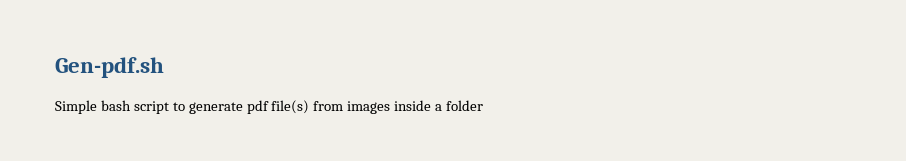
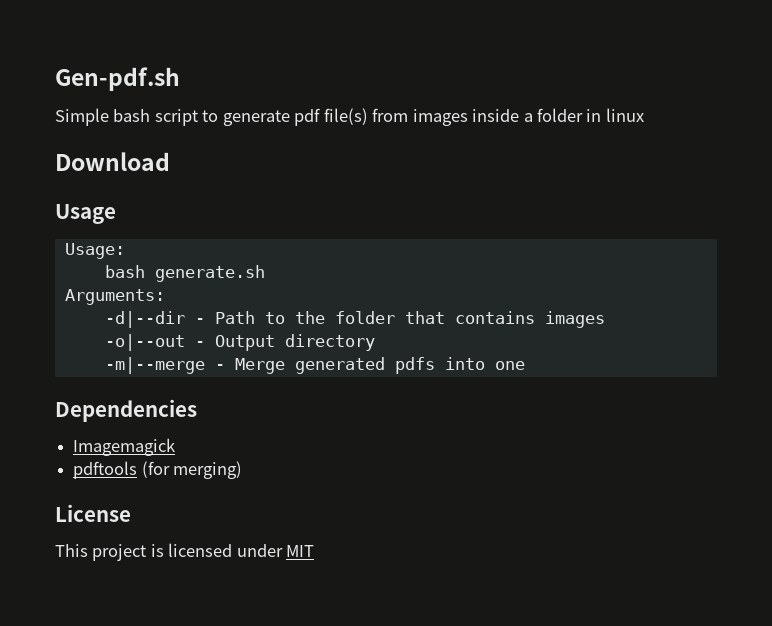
- Simple bash script to generate pdf file(s) from images inside a folder
+ Simple bash script to generate pdf file(s) from images inside a folder in linux
+ Download
+ Usage
+ Usage:
+ bash generate.sh
+ Arguments:
+ -d|--dir - Path to the folder that contains images
+ -o|--out - Output directory
+ -m|--merge - Merge generated pdfs into one
+ Dependencies
+ Imagemagick
+ pdftools (for merging)
+ License
+ This project is licensed under MIT

